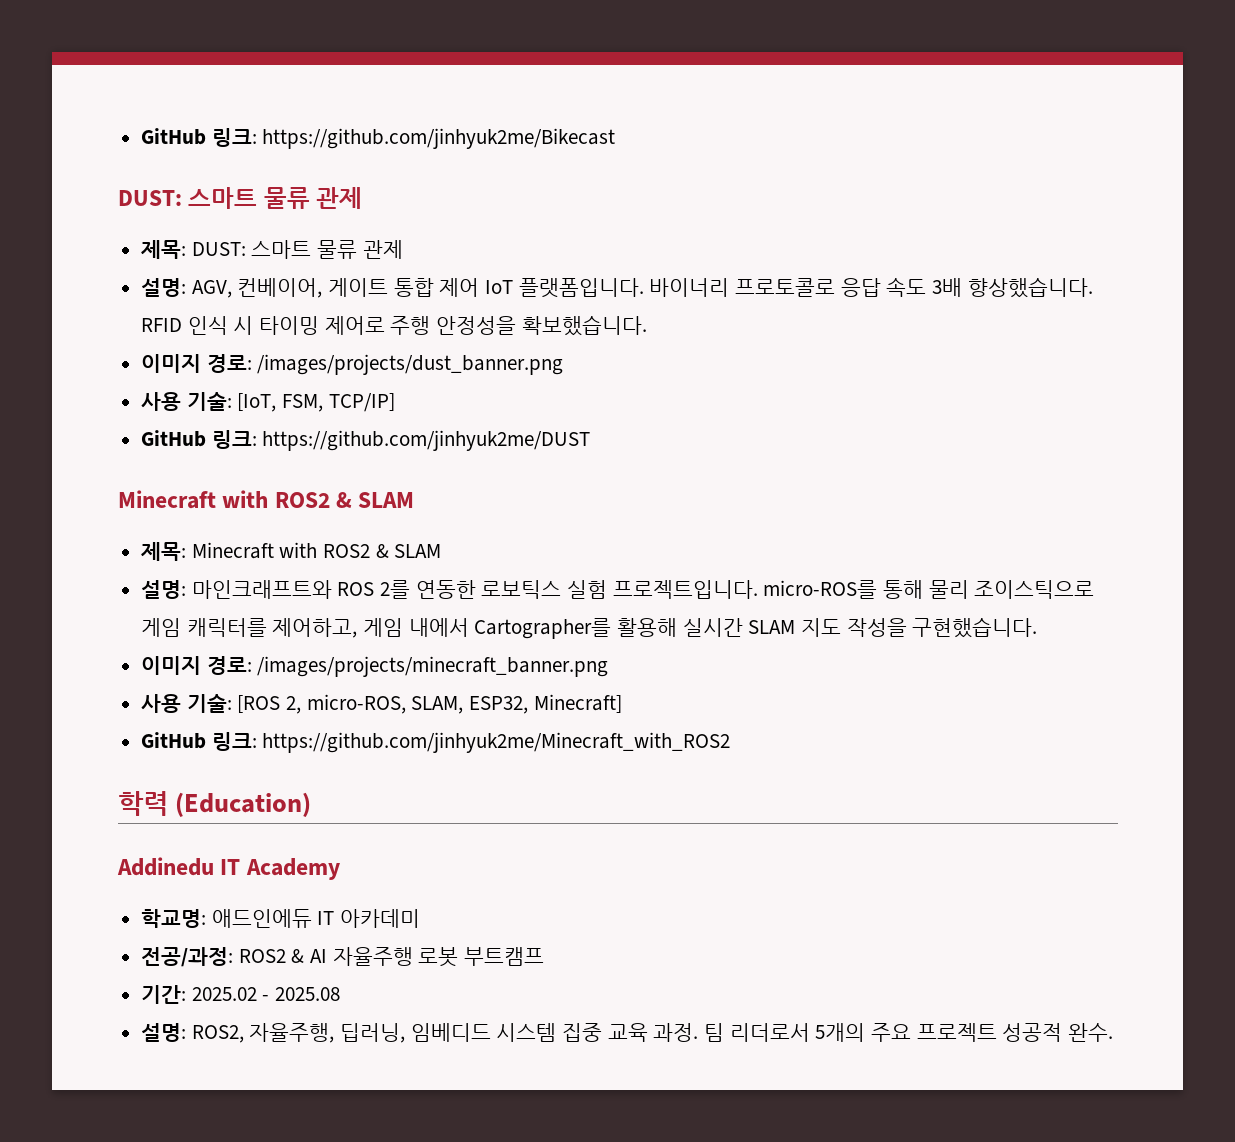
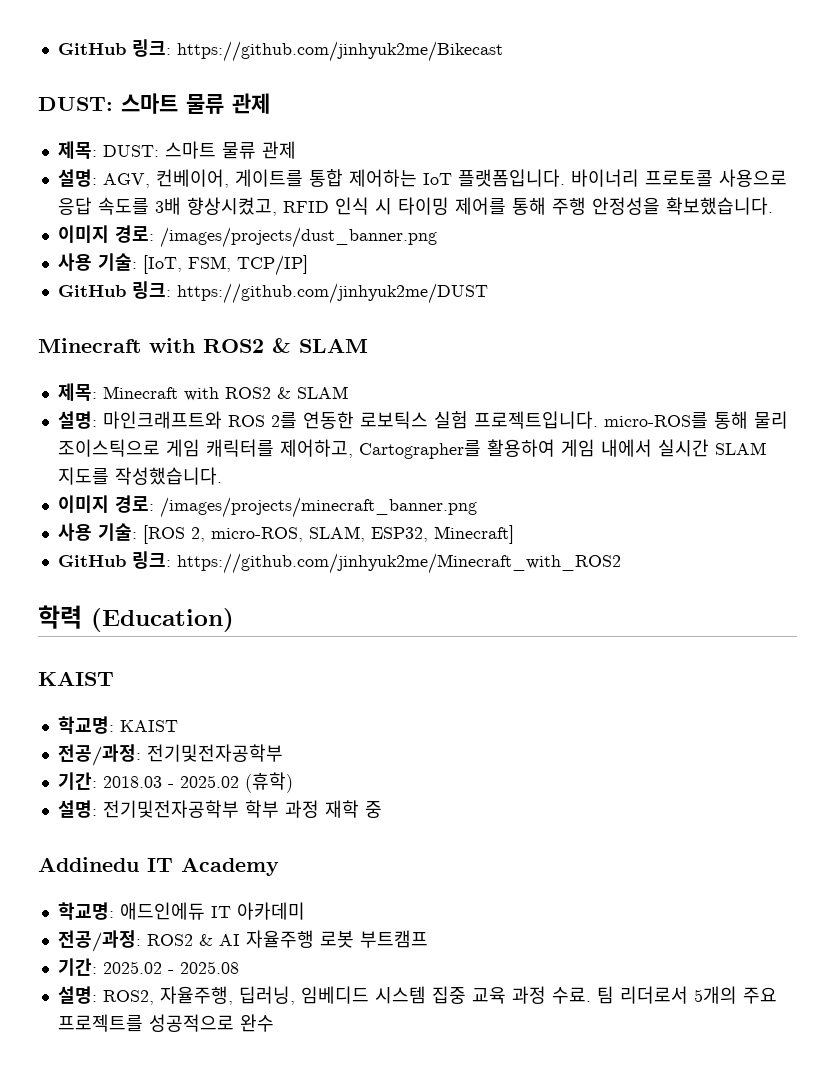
- 설명: AGV, 컨베이어, 게이트 통합 제어 IoT 플랫폼입니다. 바이너리 프로토콜로 응답 속도 3배 향상했습니다. RFID 인식 시 타이밍 제어로 주행 안정성을 확보했습니다.
+ 설명: AGV, 컨베이어, 게이트를 통합 제어하는 IoT 플랫폼입니다. 바이너리 프로토콜 사용으로 응답 속도를 3배 향상시켰고, RFID 인식 시 타이밍 제어를 통해 주행 안정성을 확보했습니다.
- 설명: 마인크래프트와 ROS 2를 연동한 로보틱스 실험 프로젝트입니다. micro-ROS를 통해 물리 조이스틱으로 게임 캐릭터를 제어하고, 게임 내에서 Cartographer를 활용해 실시간 SLAM 지도 작성을 구현했습니다.
+ 설명: 마인크래프트와 ROS 2를 연동한 로보틱스 실험 프로젝트입니다. micro-ROS를 통해 물리 조이스틱으로 게임 캐릭터를 제어하고, Cartographer를 활용하여 게임 내에서 실시간 SLAM 지도를 작성했습니다.
  학력 (Education)
+ KAIST
+ 학교명: KAIST
+ 전공/과정: 전기및전자공학부
+ 기간: 2018.03 - 2025.02 (휴학)
+ 설명: 전기및전자공학부 학부 과정 재학 중
- 설명: ROS2, 자율주행, 딥러닝, 임베디드 시스템 집중 교육 과정.
+ 설명: ROS2, 자율주행, 딥러닝, 임베디드 시스템 집중 교육 과정 수료.
- 팀 리더로서 5개의 주요 프로젝트 성공적 완수.
+ 팀 리더로서 5개의 주요 프로젝트를 성공적으로 완수

